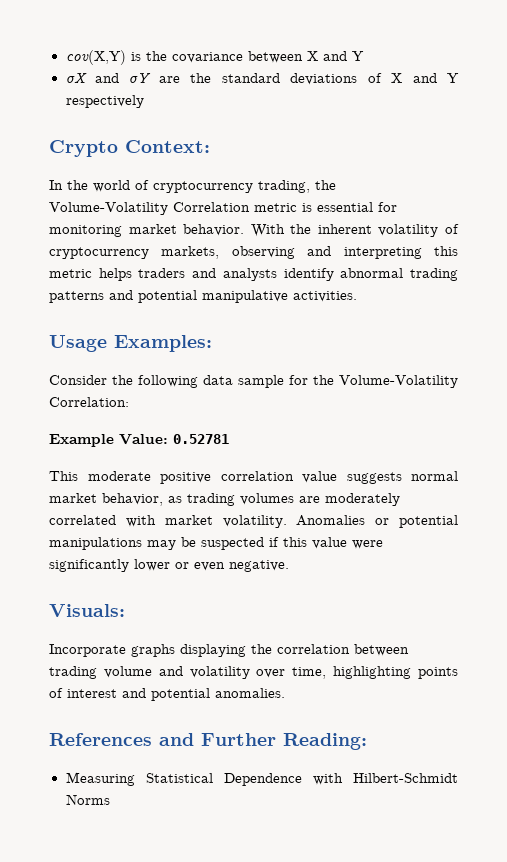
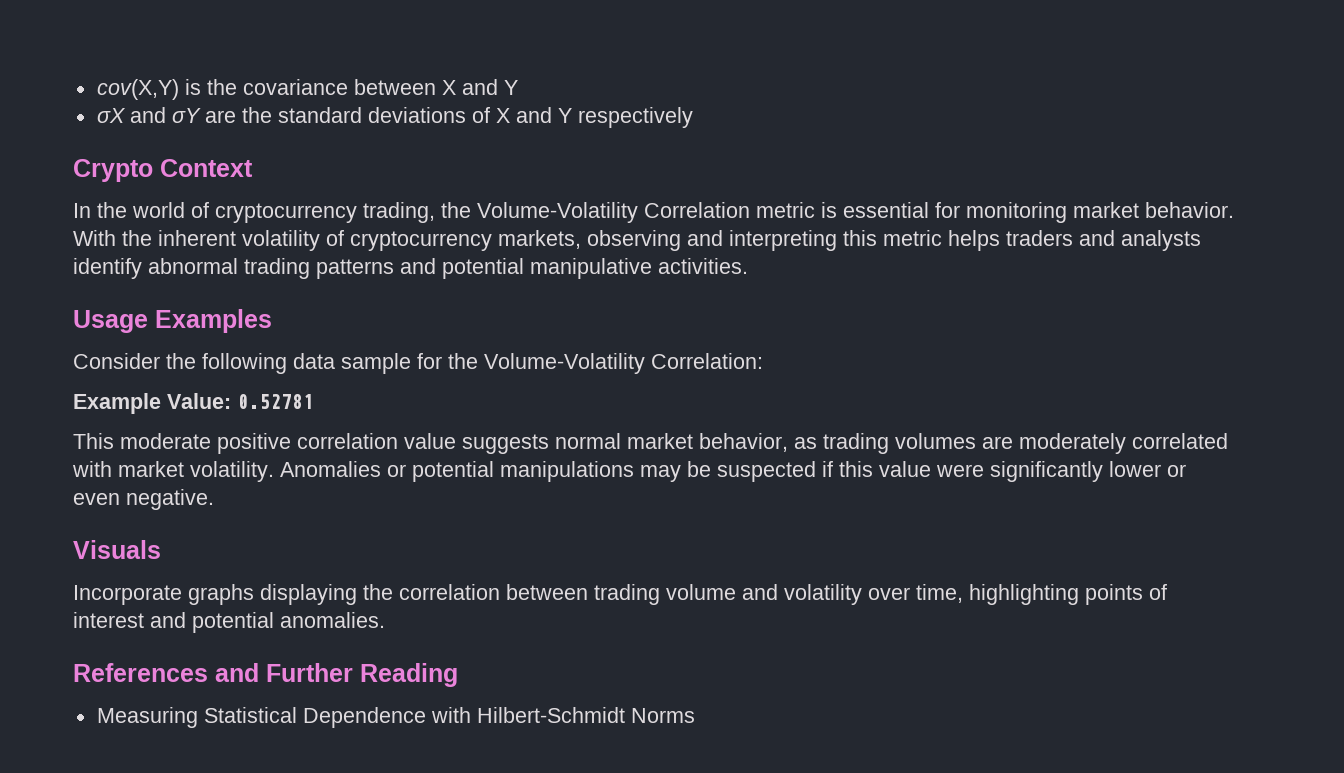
- Crypto Context:
+ Crypto Context
- Usage Examples:
+ Usage Examples
- Visuals:
+ Visuals
- References and Further Reading:
+ References and Further Reading

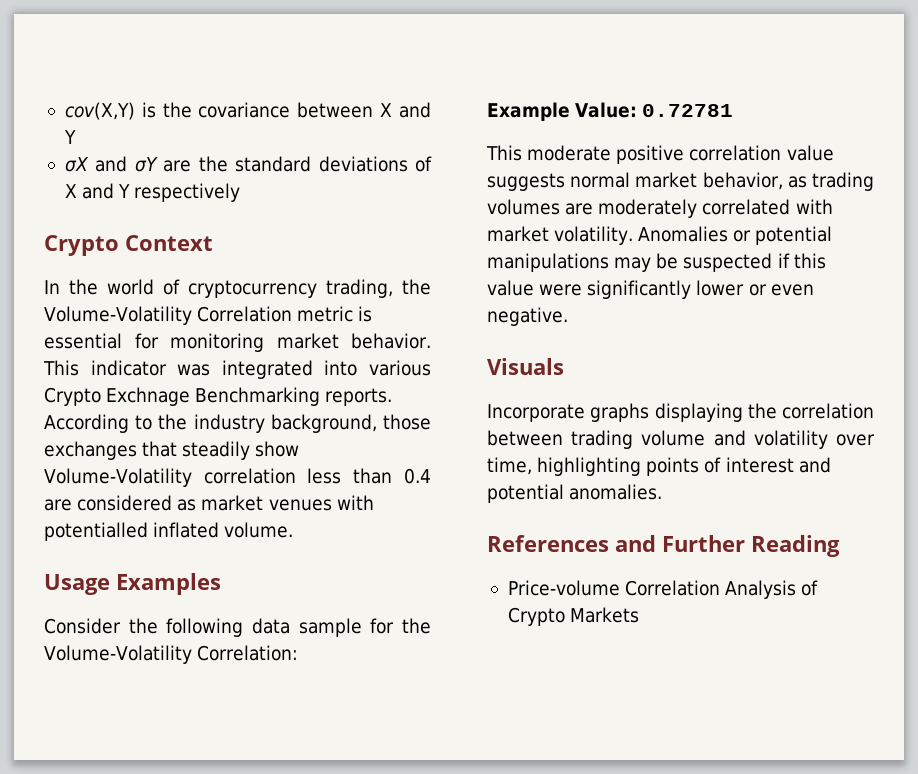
- With the inherent volatility of cryptocurrency markets, observing and interpreting this metric helps traders and analysts identify abnormal trading patterns and potential manipulative activities.
+ This indicator was integrated into various Crypto Exchnage Benchmarking reports. According to the industry background, those exchanges that steadily show Volume-Volatility correlation less than 0.4 are considered as market venues with potentialled inflated volume.
- Example Value: 0.52781
+ Example Value: 0.72781
- Measuring Statistical Dependence with Hilbert-Schmidt Norms
+ Price-volume Correlation Analysis of Crypto Markets

